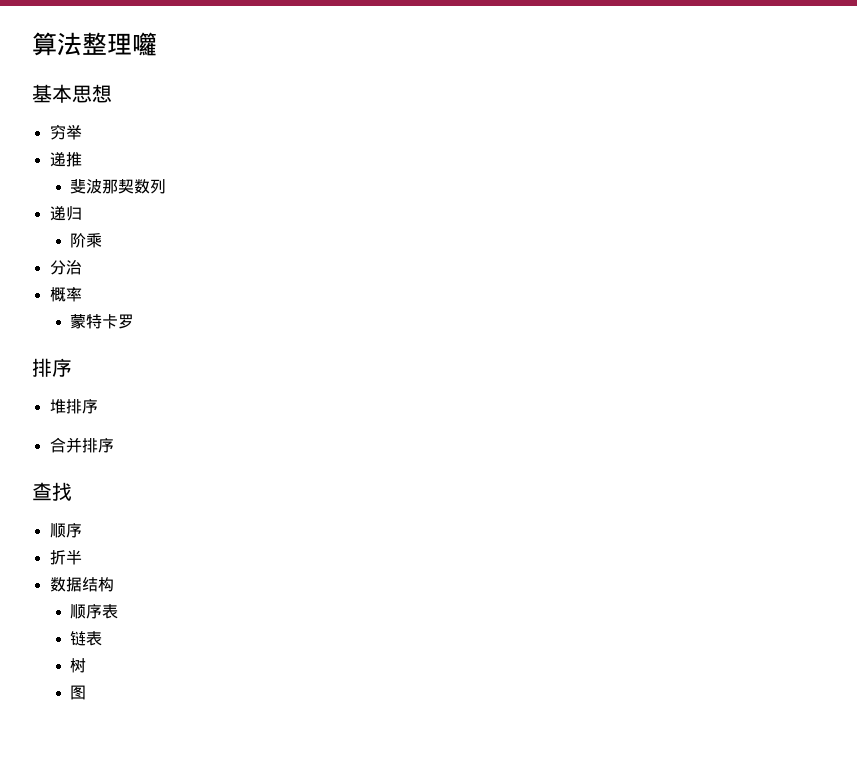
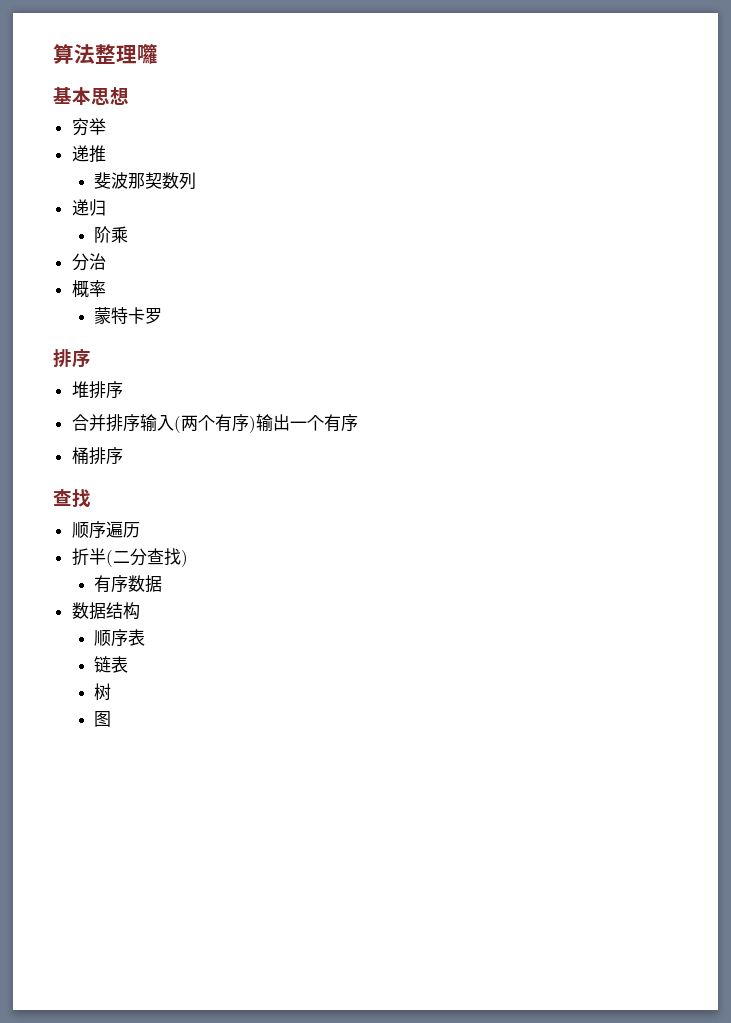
- 合并排序
+ 合并排序输入(两个有序)输出一个有序
+ 桶排序
  查找
- 顺序
+ 顺序遍历
- 折半
+ 折半(二分查找)
+ 有序数据

